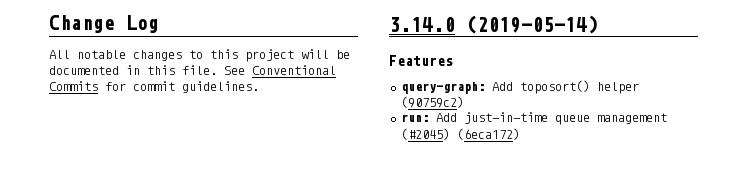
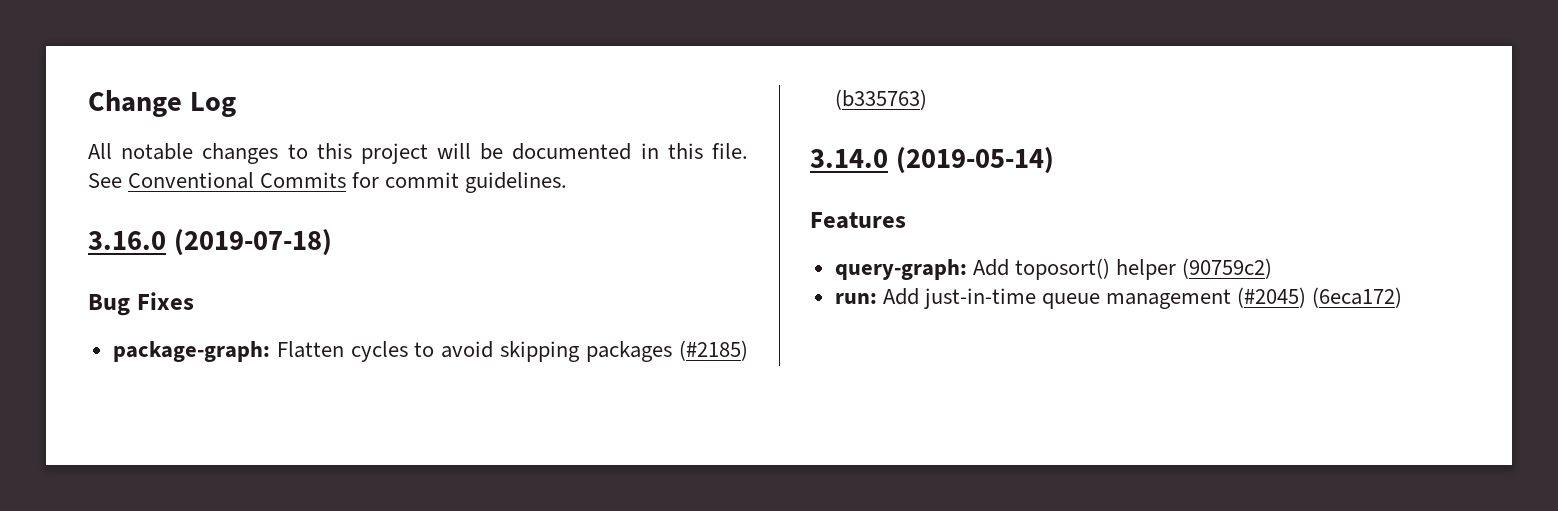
+ 3.16.0 (2019-07-18)
+ Bug Fixes
+ package-graph: Flatten cycles to avoid skipping packages (#2185) (b335763)

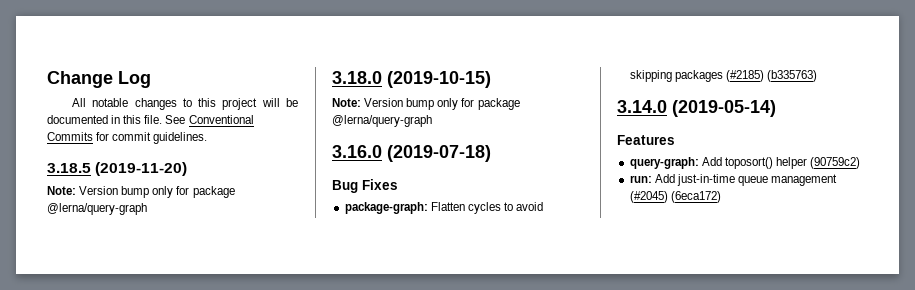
+ 3.18.5 (2019-11-20)
+ Note: Version bump only for package @lerna/query-graph
+ 3.18.0 (2019-10-15)
+ Note: Version bump only for package @lerna/query-graph

